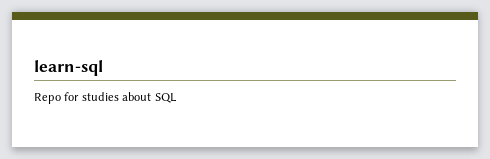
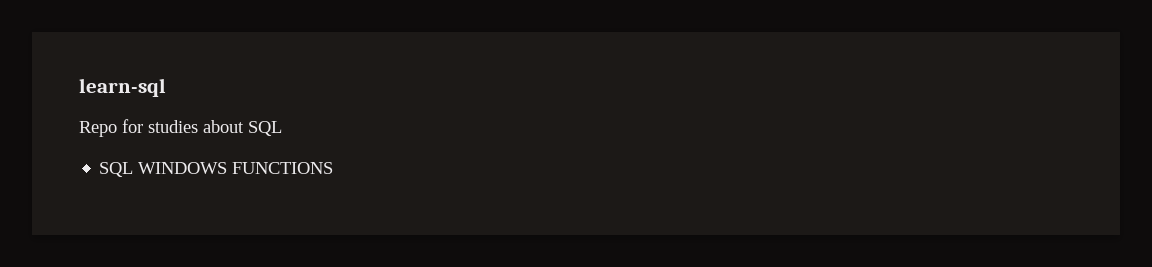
+ SQL WINDOWS FUNCTIONS

